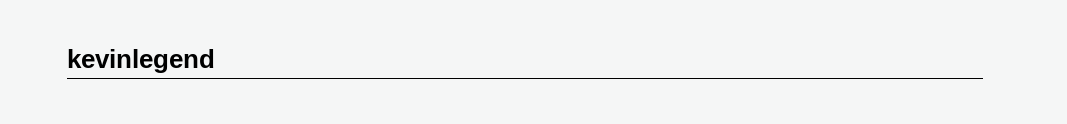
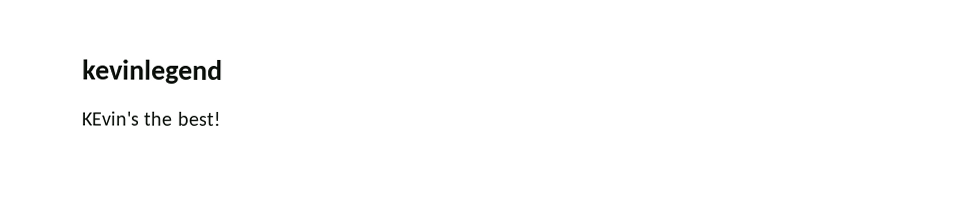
+ KEvin's the best!

